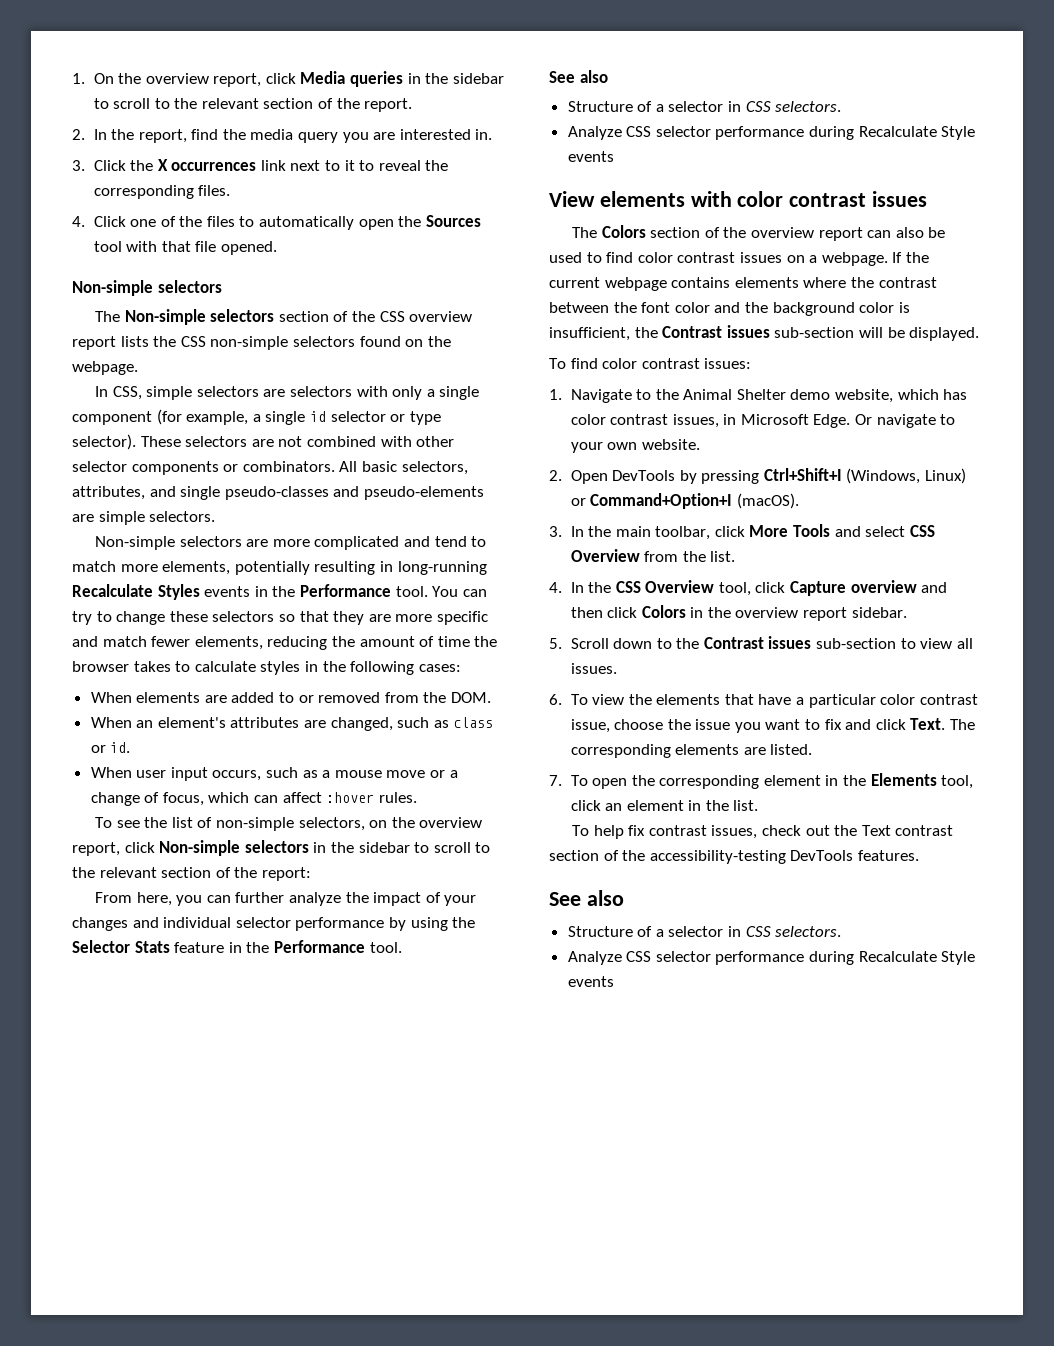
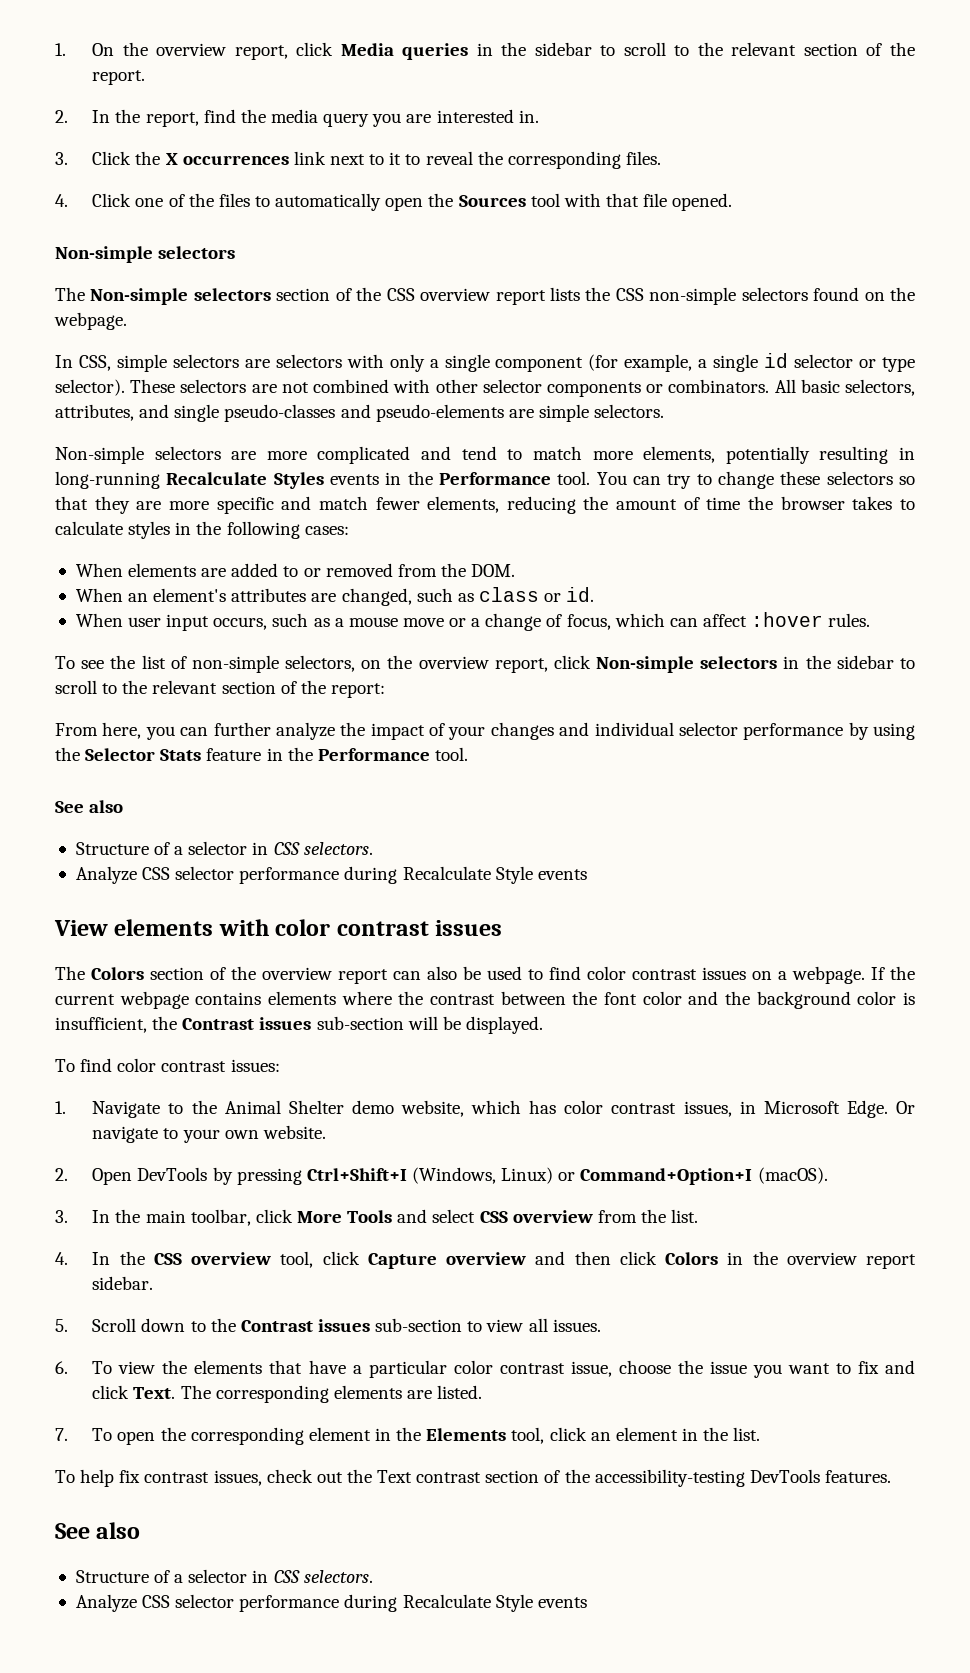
- 3. In the main toolbar, click More Tools and select CSS Overview from the list.
+ 3. In the main toolbar, click More Tools and select CSS overview from the list.
- 4. In the CSS Overview tool, click Capture overview and then click Colors in the overview report sidebar.
+ 4. In the CSS overview tool, click Capture overview and then click Colors in the overview report sidebar.

